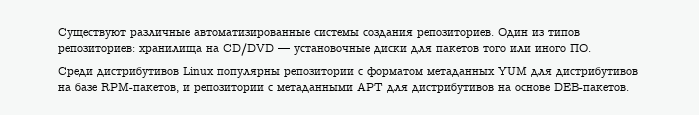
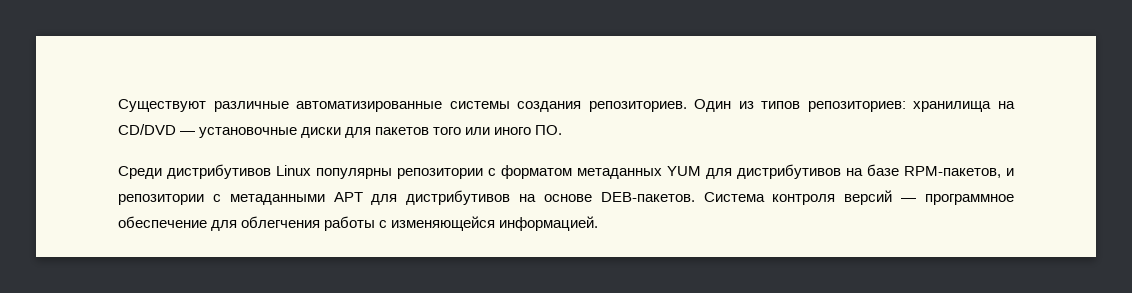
+ Система контроля версий — программное обеспечение для облегчения работы с изменяющейся информацией.

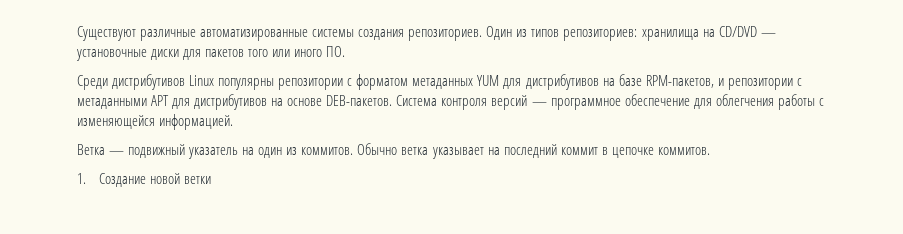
+ Ветка — подвижный указатель на один из коммитов. Обычно ветка указывает на последний коммит в цепочке коммитов.
+ 1. Создание новой ветки

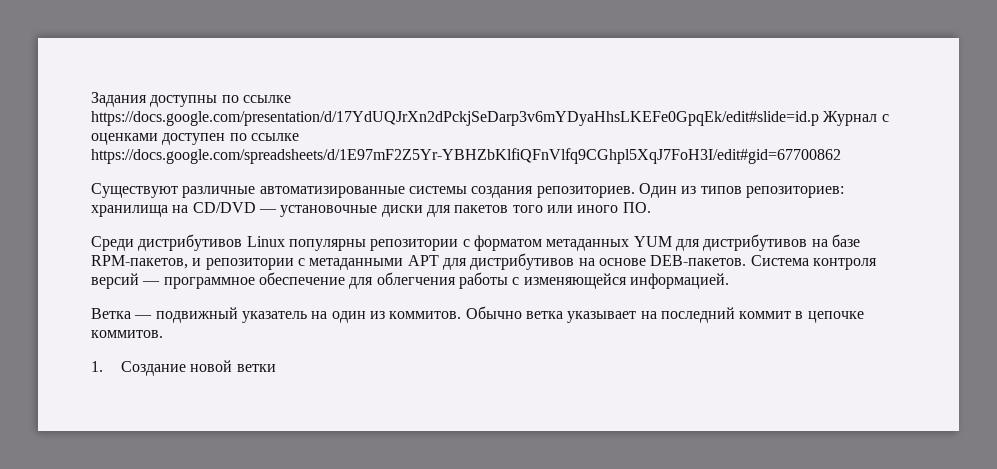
+ Задания доступны по ссылке https://docs.google.com/presentation/d/17YdUQJrXn2dPckjSeDarp3v6mYDyaHhsLKEFe0GpqEk/edit#slide=id.p Журнал с оценками доступен по ссылке https://docs.google.com/spreadsheets/d/1E97mF2Z5Yr-YBHZbKlfiQFnVlfq9CGhpl5XqJ7FoH3I/edit#gid=67700862

